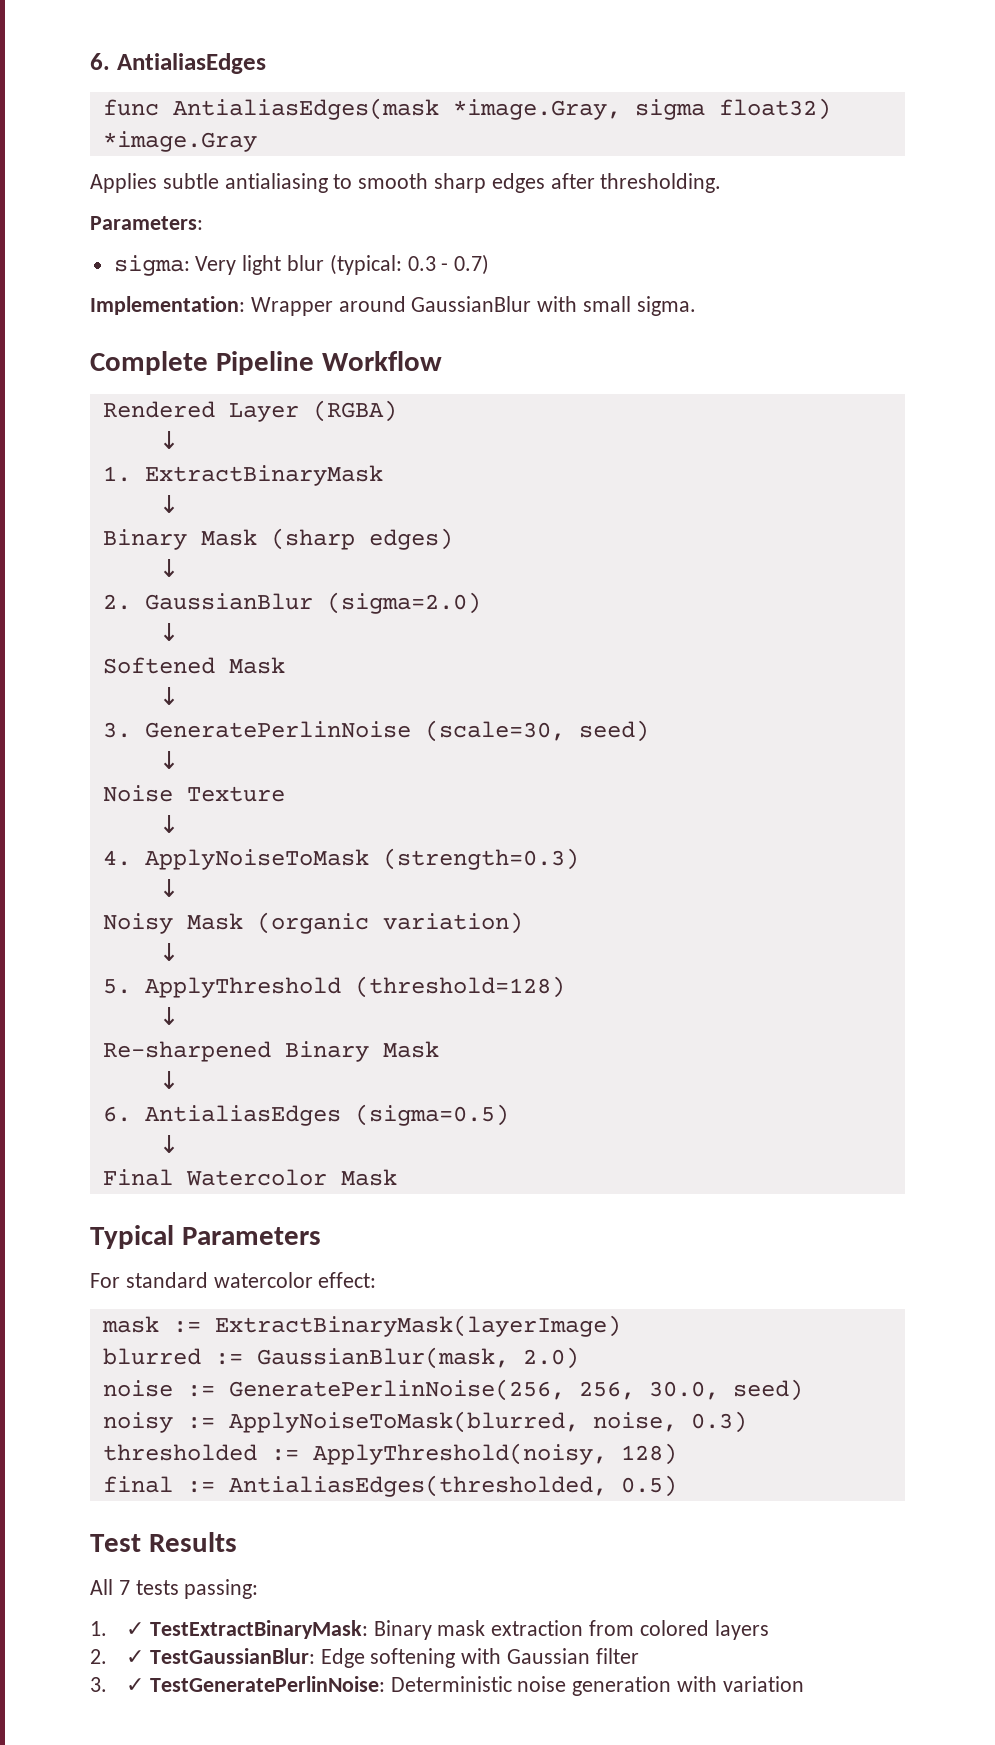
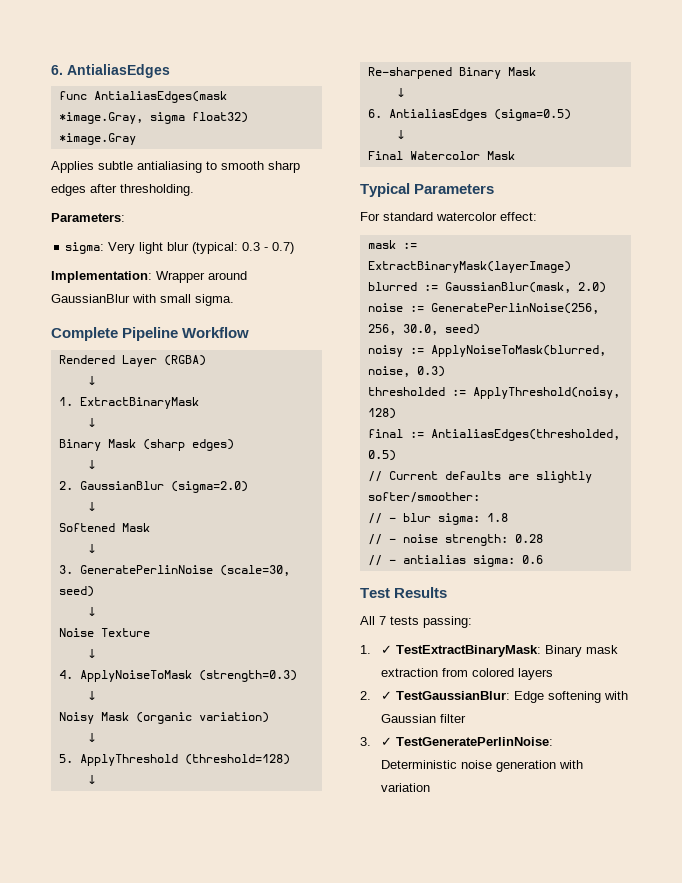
+ // Current defaults are slightly softer/smoother:
+ // - blur sigma: 1.8
+ // - noise strength: 0.28
+ // - antialias sigma: 0.6

